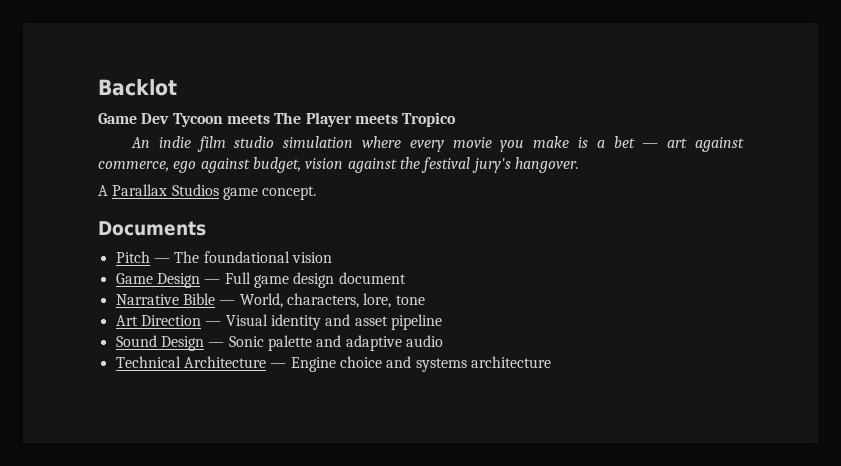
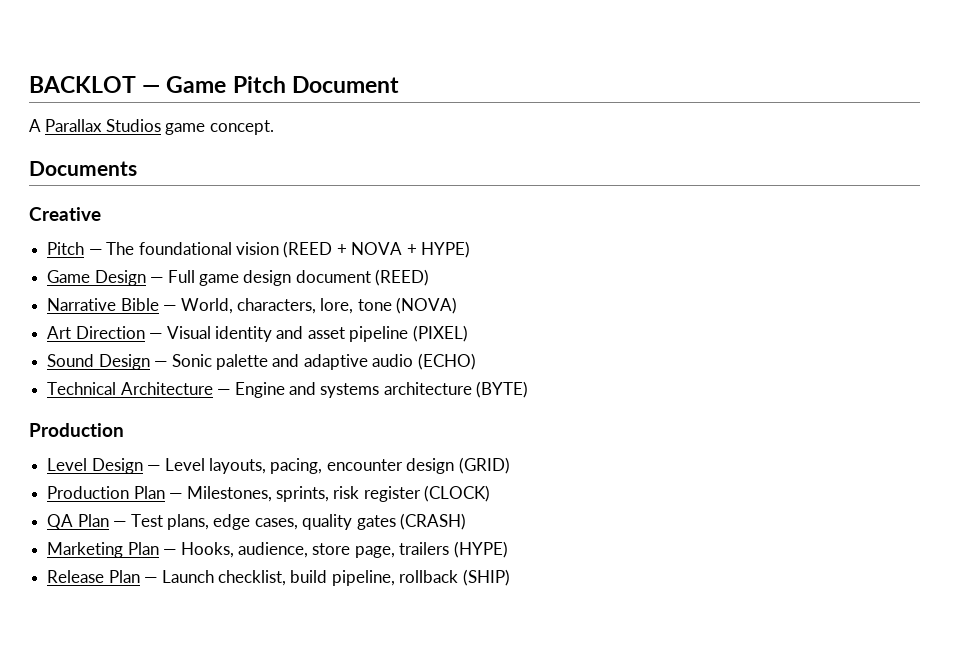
- Backlot
- Game Dev Tycoon meets The Player meets Tropico
- An indie film studio simulation where every movie you make is a bet — art against commerce, ego against budget, vision against the festival jury's hangover.
+ BACKLOT — Game Pitch Document
+ Creative
- Pitch — The foundational vision
+ Pitch — The foundational vision (REED + NOVA + HYPE)
- Game Design — Full game design document
+ Game Design — Full game design document (REED)
- Narrative Bible — World, characters, lore, tone
+ Narrative Bible — World, characters, lore, tone (NOVA)
- Art Direction — Visual identity and asset pipeline
+ Art Direction — Visual identity and asset pipeline (PIXEL)
- Sound Design — Sonic palette and adaptive audio
+ Sound Design — Sonic palette and adaptive audio (ECHO)
- Technical Architecture — Engine choice and systems architecture
+ Technical Architecture — Engine and systems architecture (BYTE)
+ Production
+ Level Design — Level layouts, pacing, encounter design (GRID)
+ Production Plan — Milestones, sprints, risk register (CLOCK)
+ QA Plan — Test plans, edge cases, quality gates (CRASH)
+ Marketing Plan — Hooks, audience, store page, trailers (HYPE)
+ Release Plan — Launch checklist, build pipeline, rollback (SHIP)

